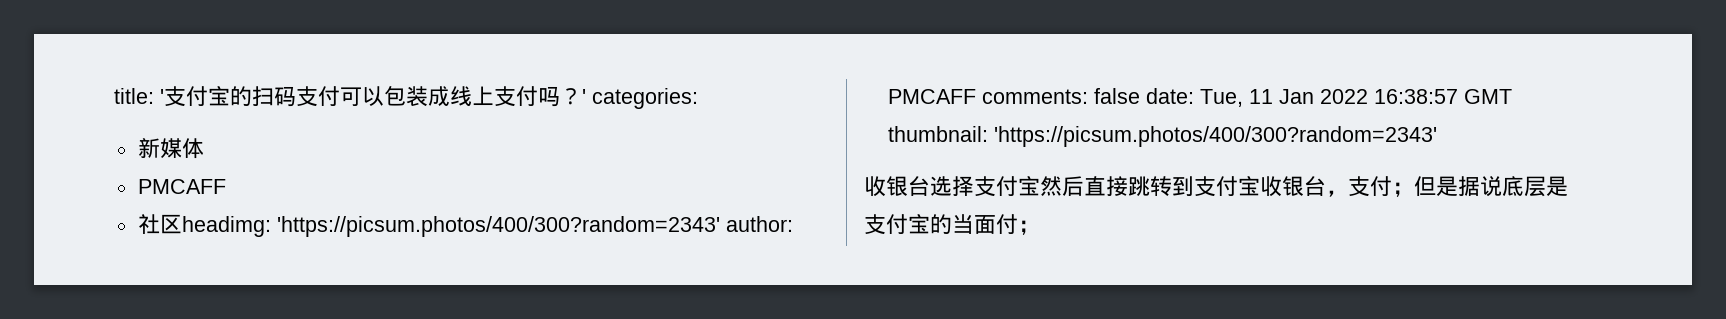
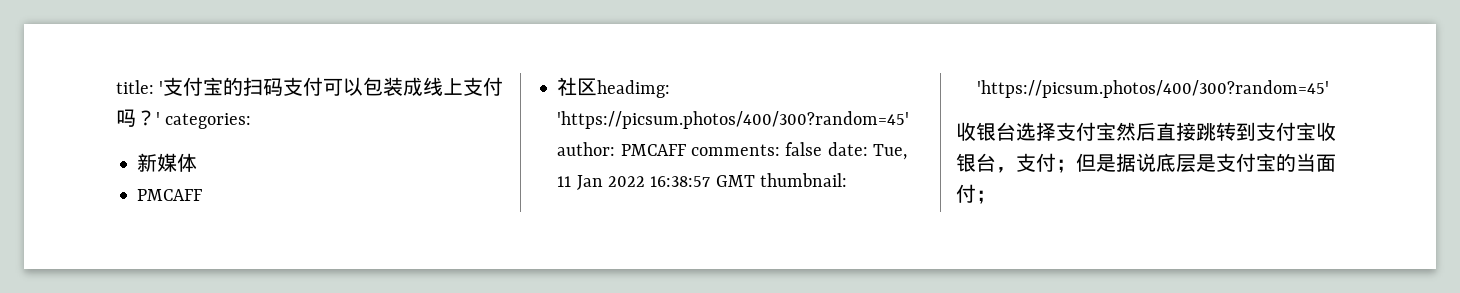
- 社区headimg: 'https://picsum.photos/400/300?random=2343' author: PMCAFF comments: false date: Tue, 11 Jan 2022 16:38:57 GMT thumbnail: 'https://picsum.photos/400/300?random=2343'
+ 社区headimg: 'https://picsum.photos/400/300?random=45' author: PMCAFF comments: false date: Tue, 11 Jan 2022 16:38:57 GMT thumbnail: 'https://picsum.photos/400/300?random=45'

